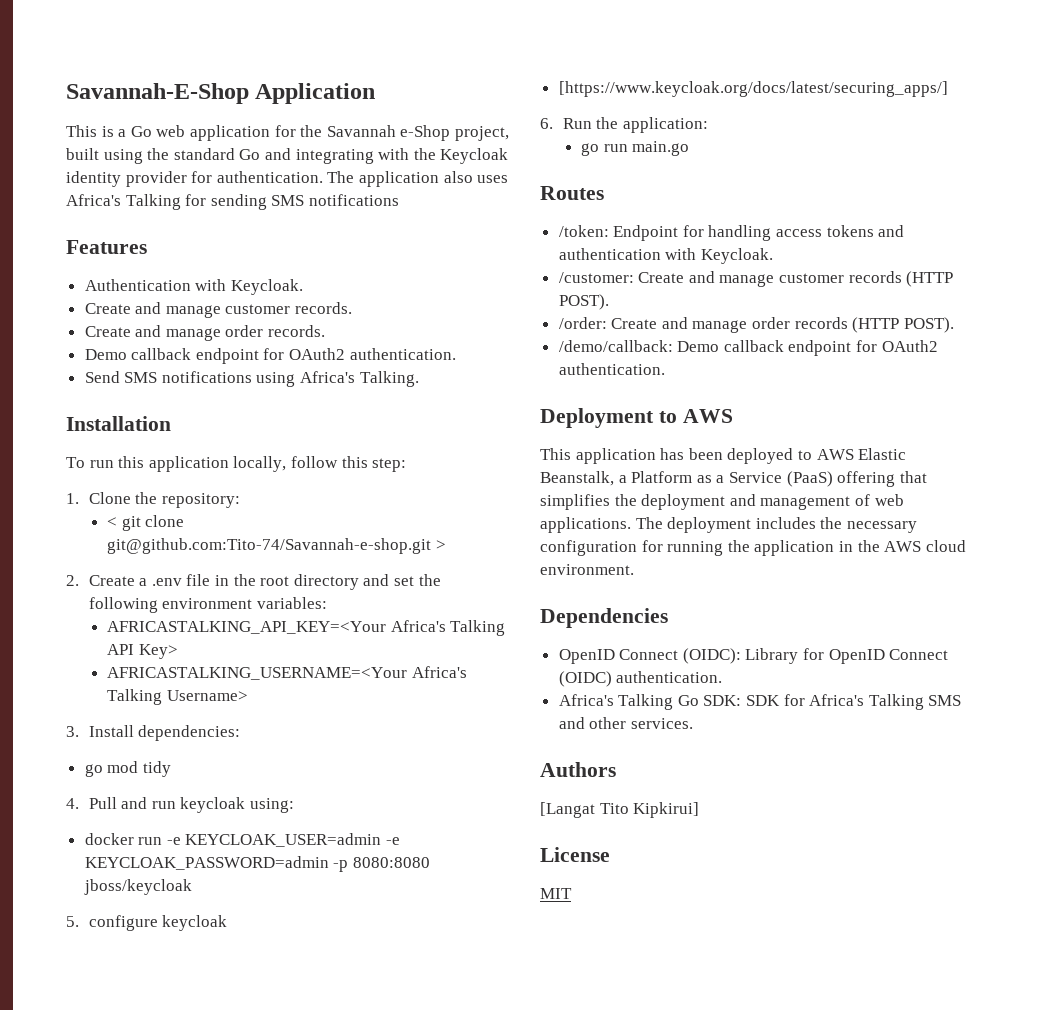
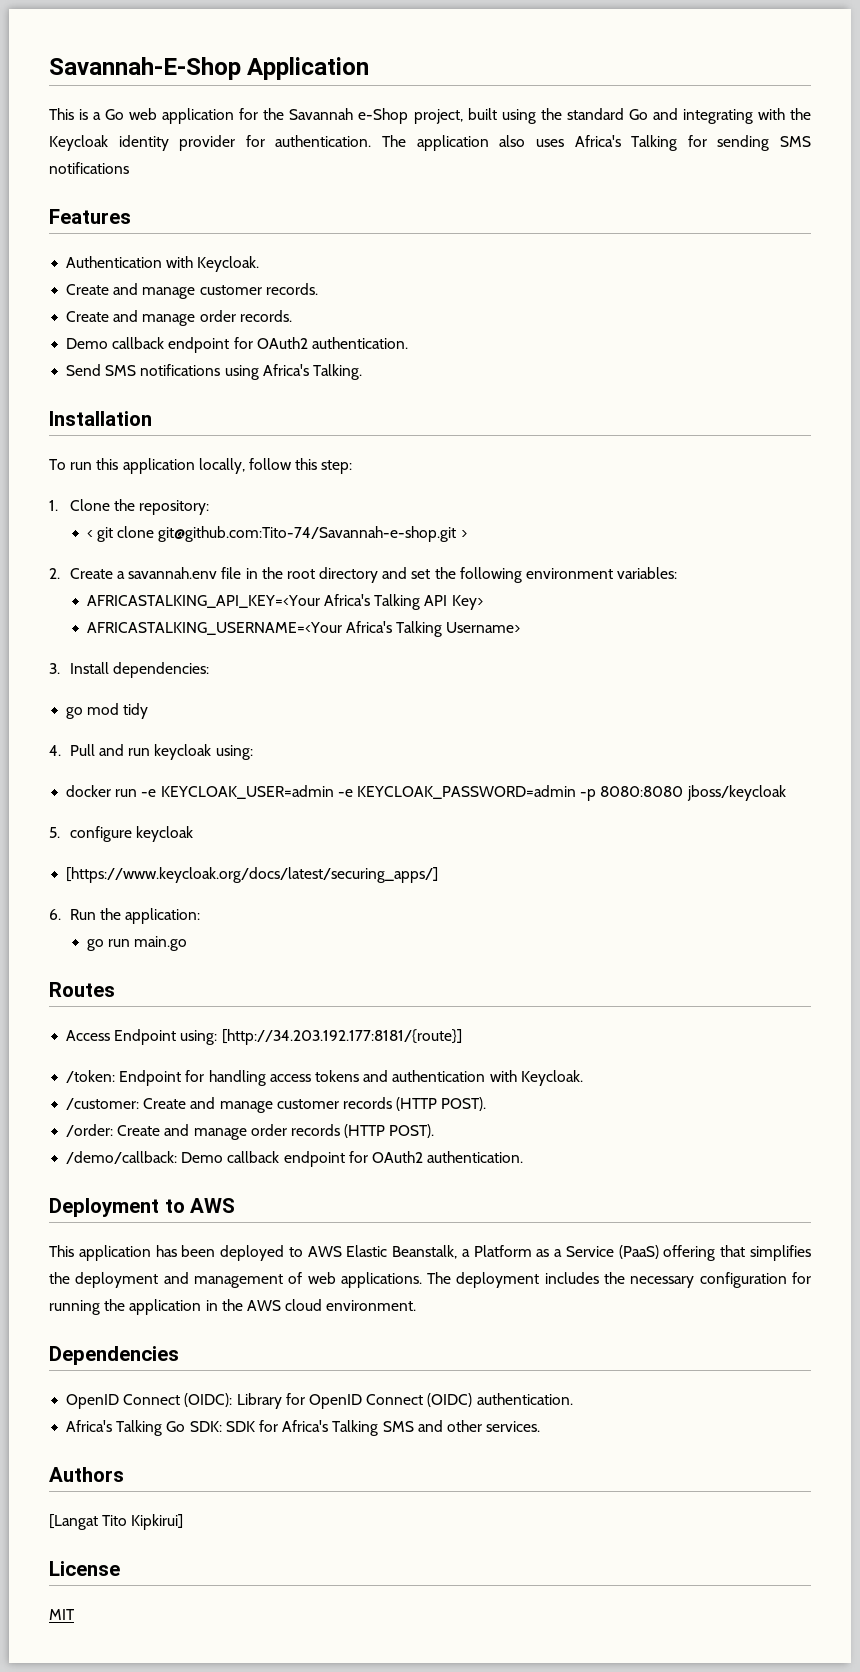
- 2. Create a .env file in the root directory and set the following environment variables:
+ 2. Create a savannah.env file in the root directory and set the following environment variables:
+ Access Endpoint using: [http://34.203.192.177:8181/{route}]

